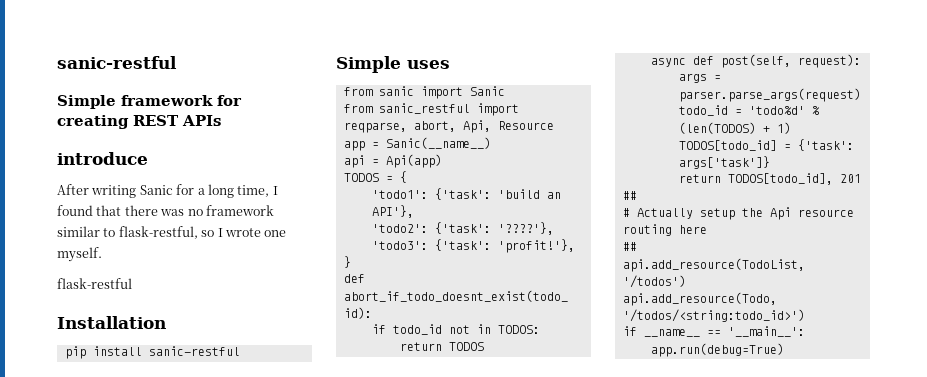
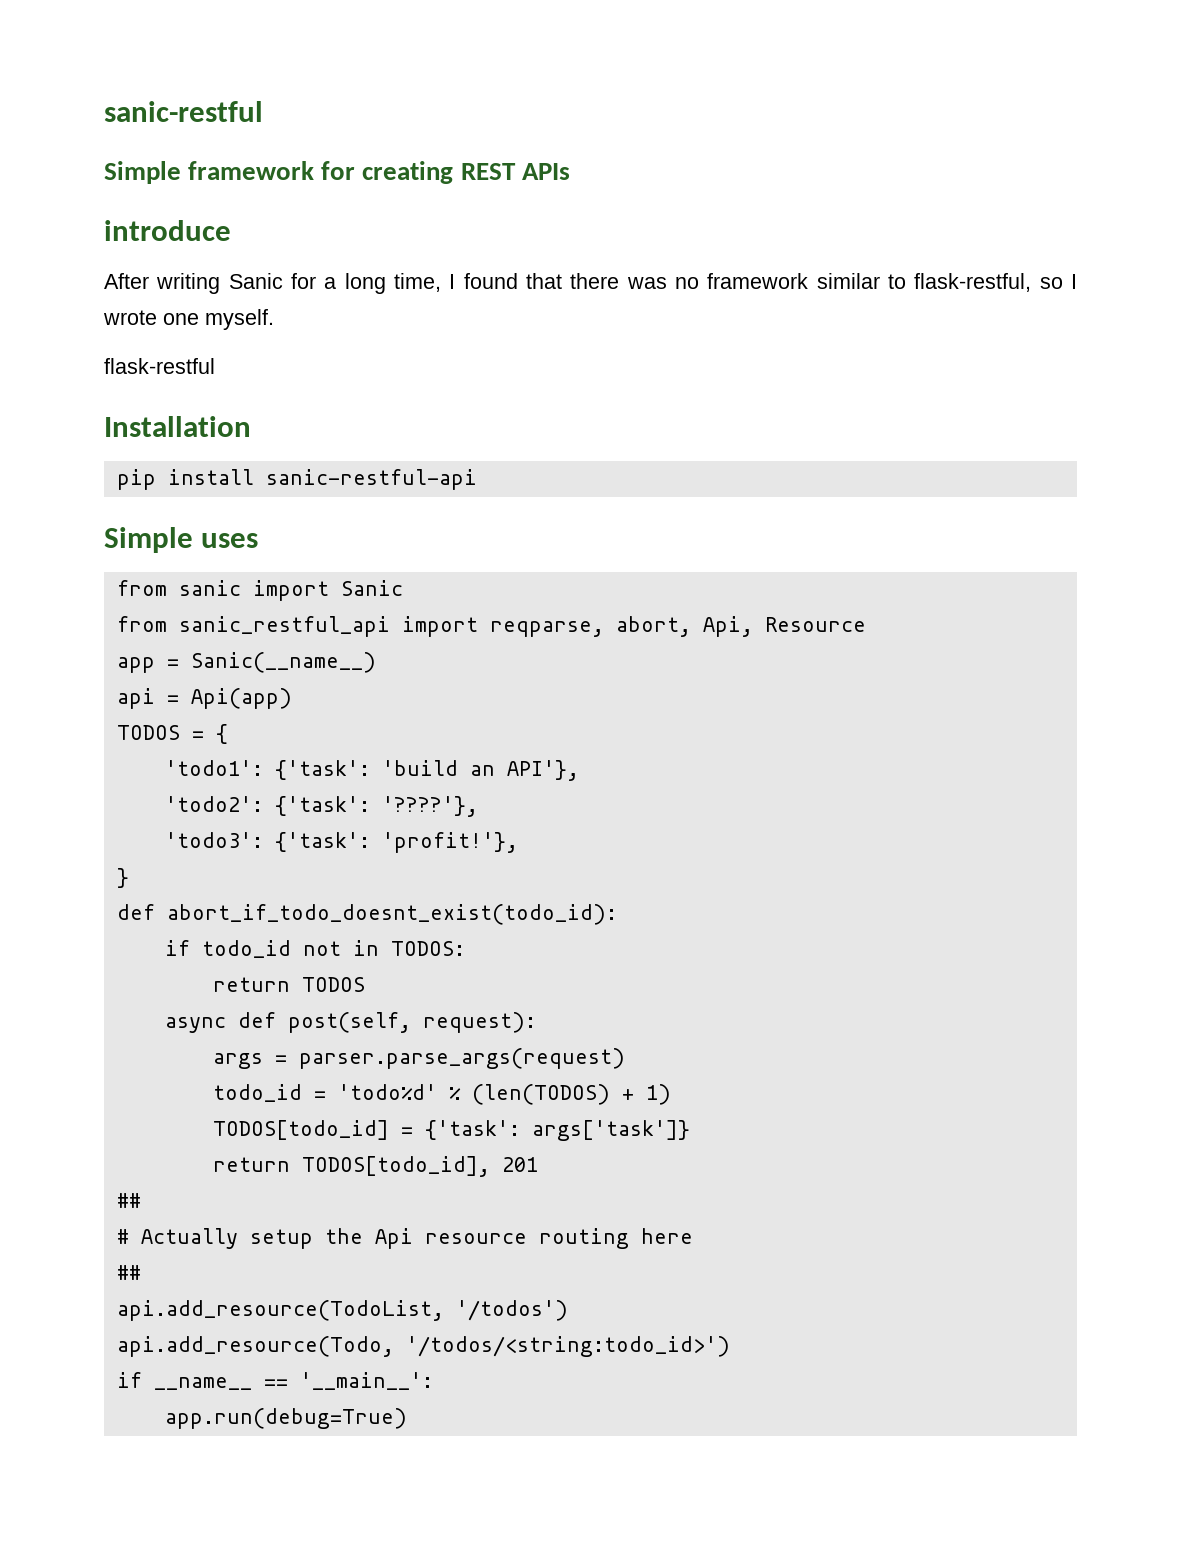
- pip install sanic-restful
+ pip install sanic-restful-api
- from sanic_restful import reqparse, abort, Api, Resource
+ from sanic_restful_api import reqparse, abort, Api, Resource

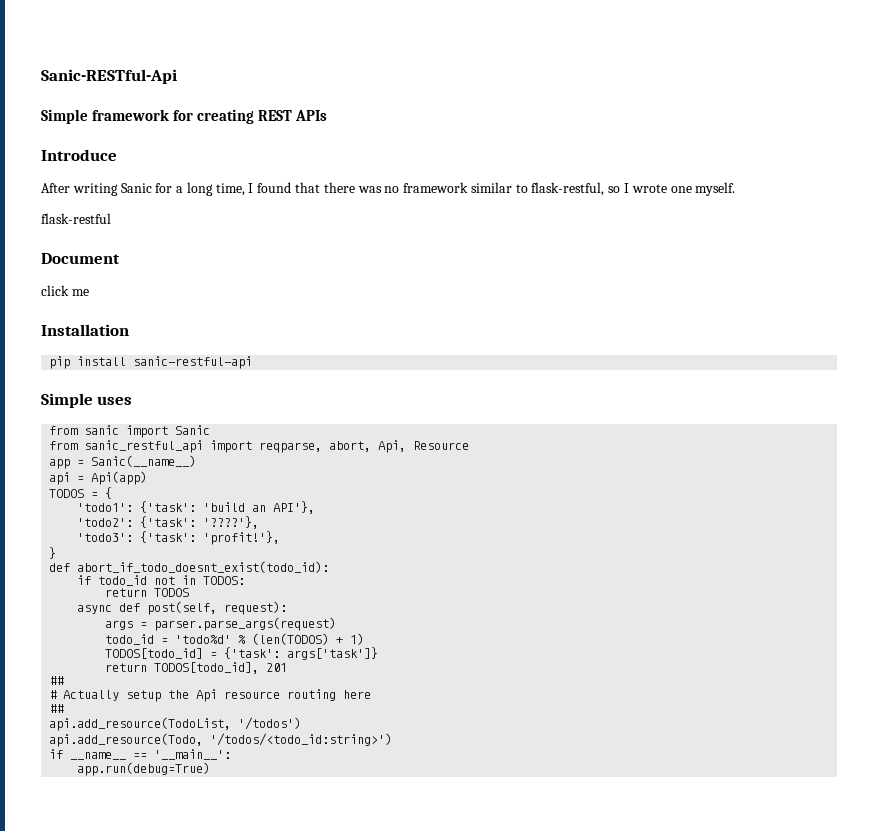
- sanic-restful
+ Sanic-RESTful-Api
- introduce
+ Introduce
+ Document
+ click me
- api.add_resource(Todo, '/todos/<string:todo_id>')
+ api.add_resource(Todo, '/todos/<todo_id:string>')

